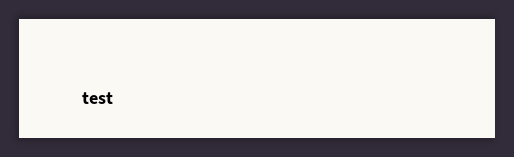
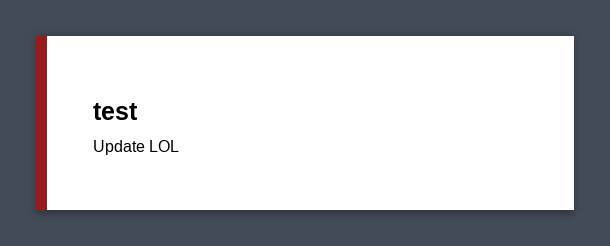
+ Update LOL

